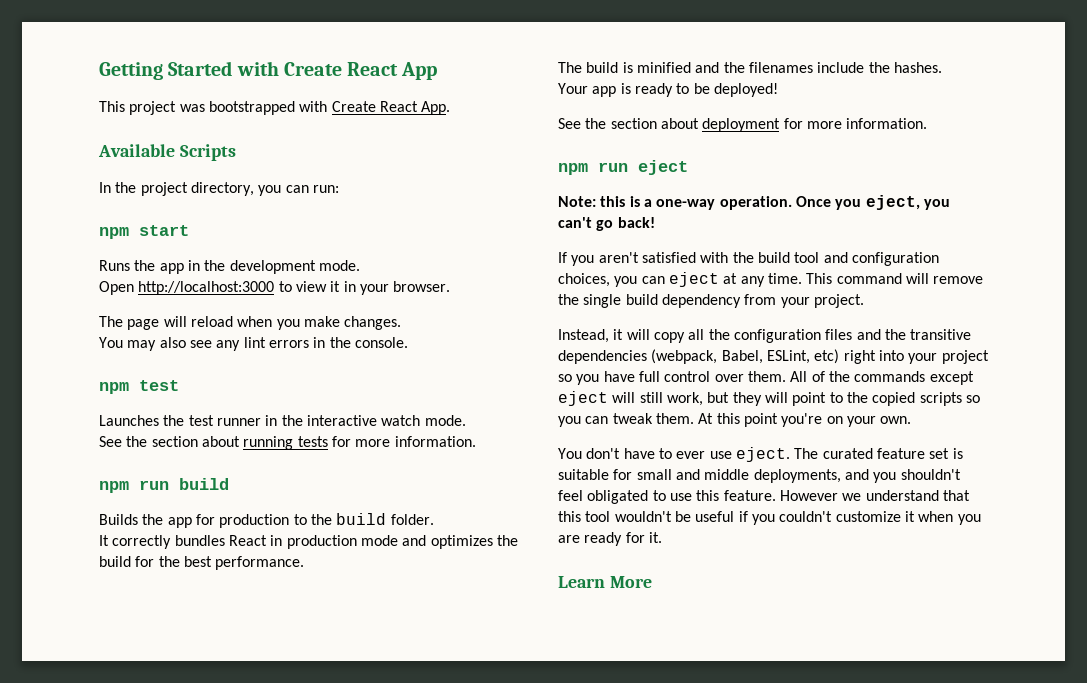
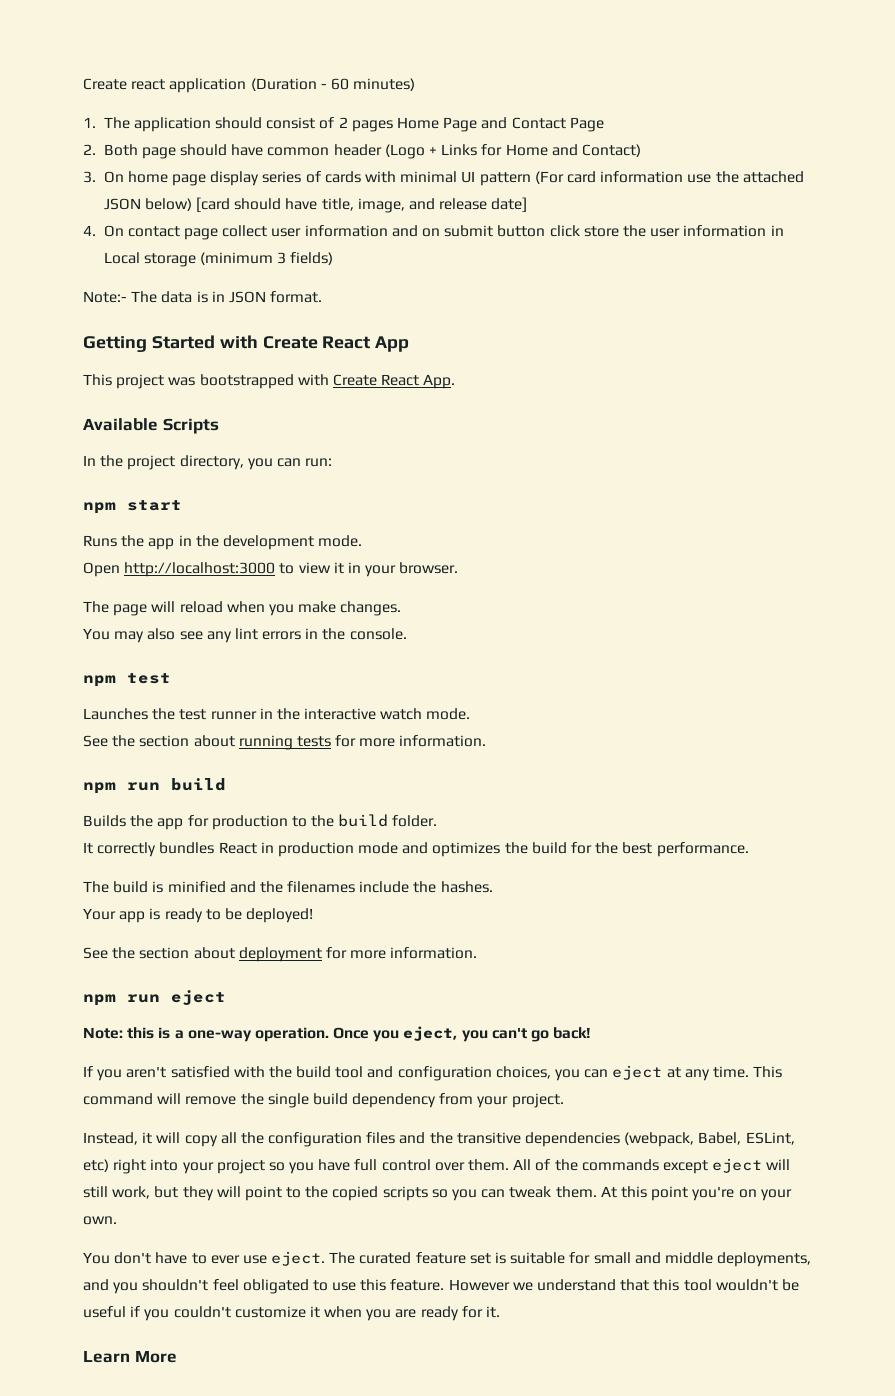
+ Create react application (Duration - 60 minutes)
+ 1. The application should consist of 2 pages Home Page and Contact Page
+ 2. Both page should have common header (Logo + Links for Home and Contact)
+ 3. On home page display series of cards with minimal UI pattern (For card information use the attached JSON below) [card should have title, image, and release date]
+ 4. On contact page collect user information and on submit button click store the user information in Local storage (minimum 3 fields)
+ Note:- The data is in JSON format.

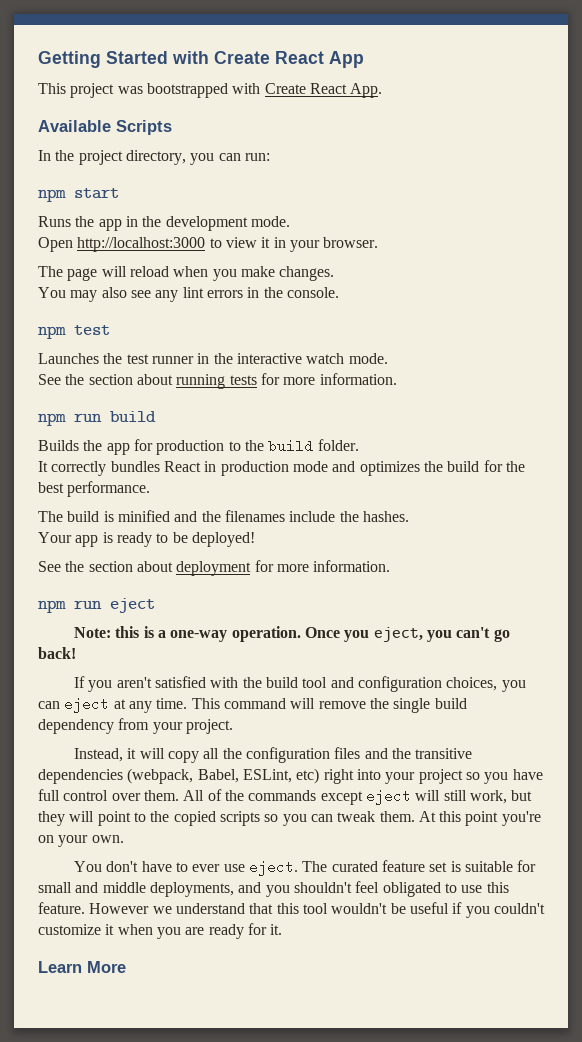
- Create react application (Duration - 60 minutes)
- 1. The application should consist of 2 pages Home Page and Contact Page
- 2. Both page should have common header (Logo + Links for Home and Contact)
- 3. On home page display series of cards with minimal UI pattern (For card information use the attached JSON below) [card should have title, image, and release date]
- 4. On contact page collect user information and on submit button click store the user information in Local storage (minimum 3 fields)
- Note:- The data is in JSON format.

